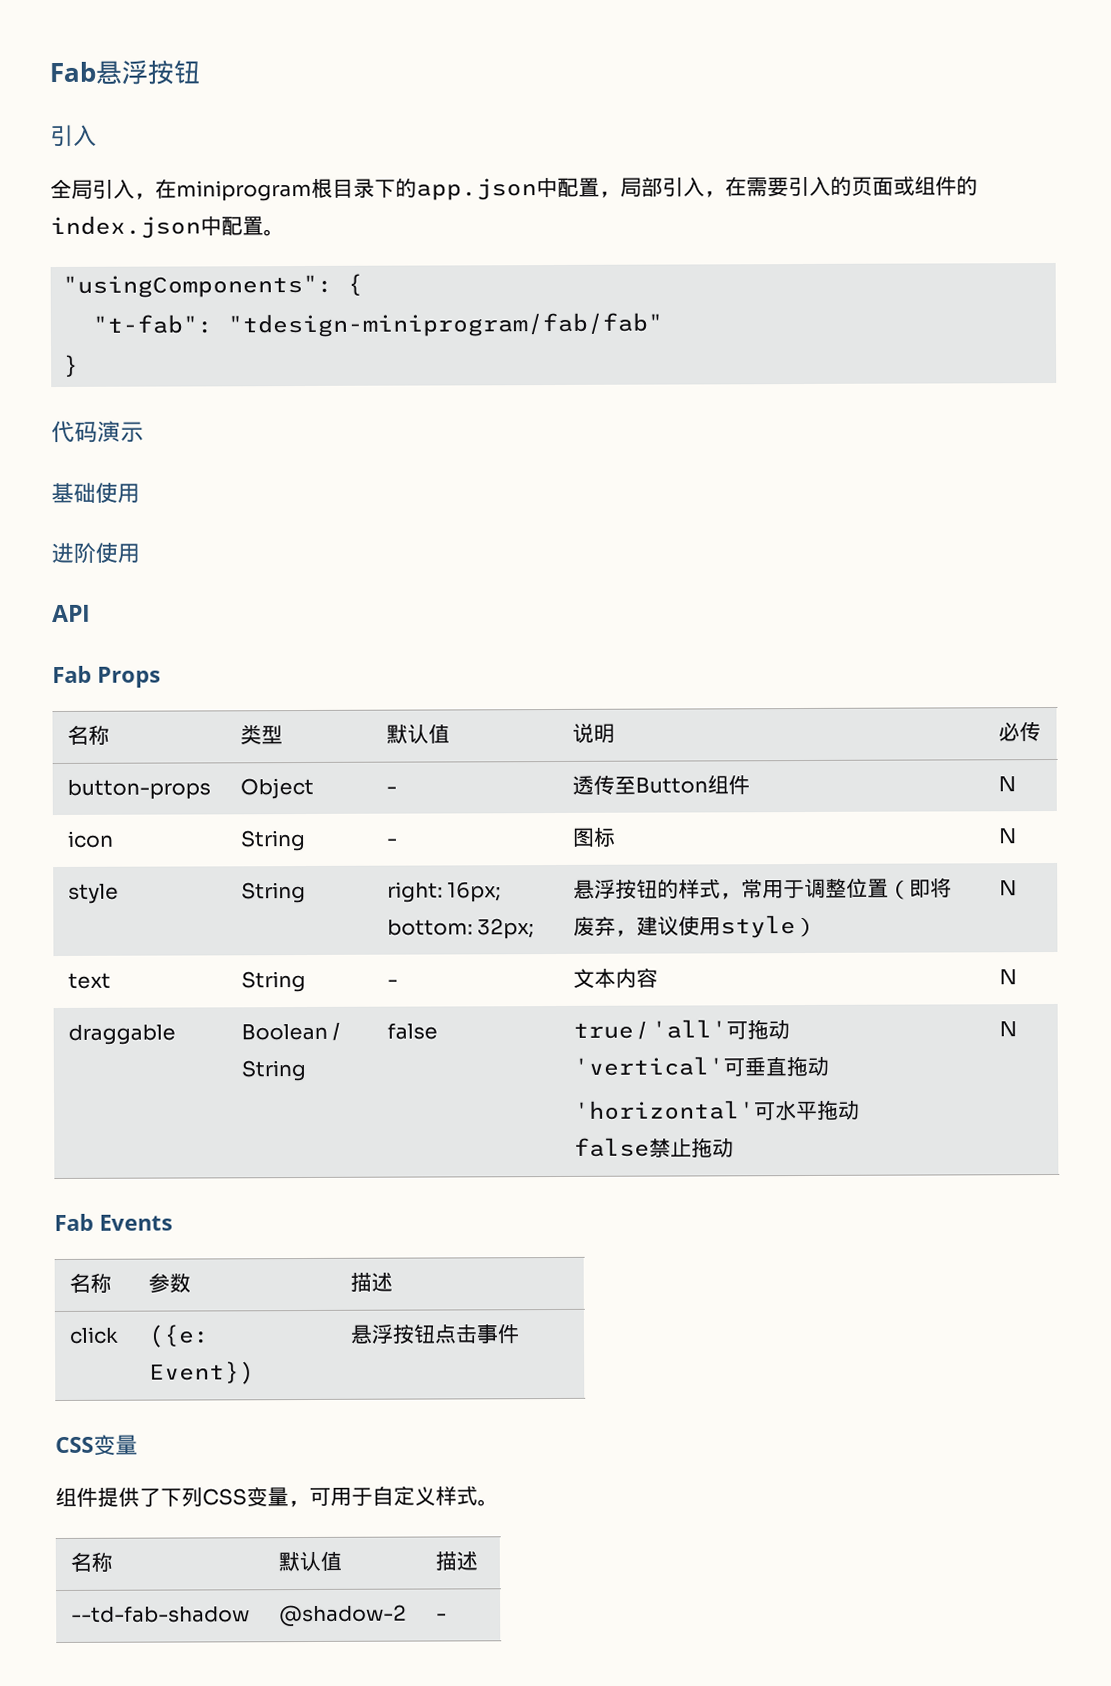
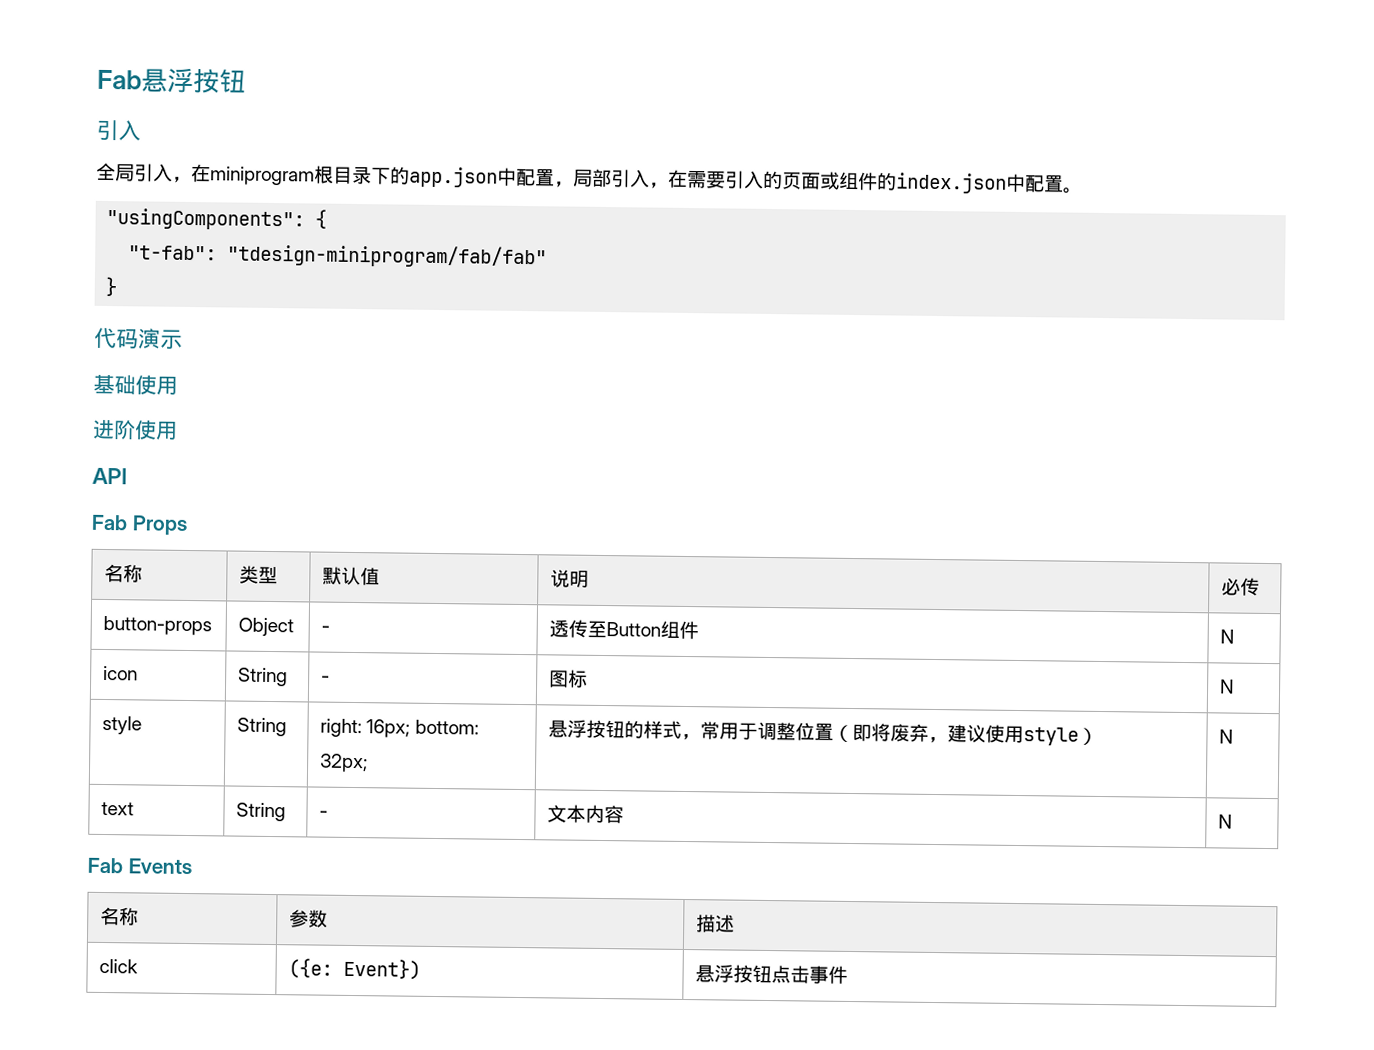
- draggable | Boolean / String | false | true / 'all'可拖动
- 'vertical'可垂直拖动
- 'horizontal'可水平拖动
- false禁止拖动 | N
  click | ({e: Event}) | 悬浮按钮点击事件
- CSS变量
- 组件提供了下列CSS变量，可用于自定义样式。
- 名称 | 默认值 | 描述
- --td-fab-shadow | @shadow-2 | -

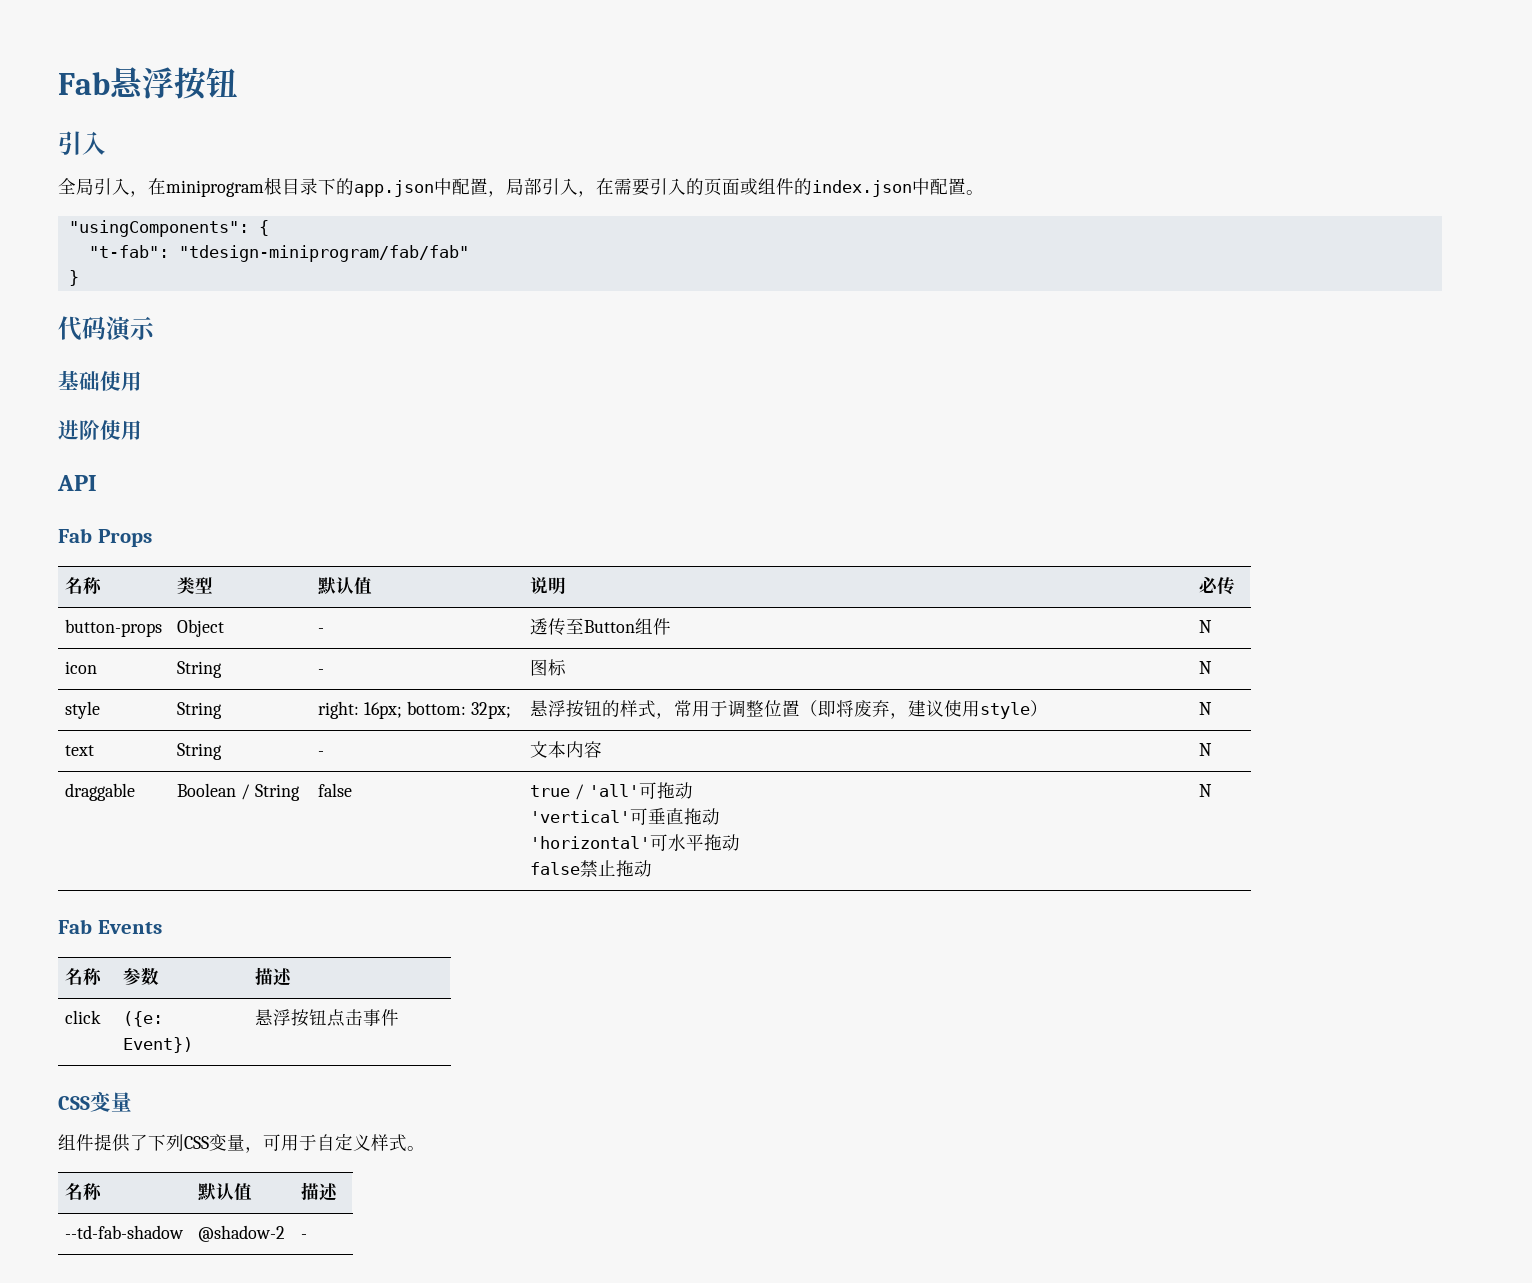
+ draggable | Boolean / String | false | true / 'all'可拖动
+ 'vertical'可垂直拖动
+ 'horizontal'可水平拖动
+ false禁止拖动 | N
  click | ({e: Event}) | 悬浮按钮点击事件
+ CSS变量
+ 组件提供了下列CSS变量，可用于自定义样式。
+ 名称 | 默认值 | 描述
+ --td-fab-shadow | @shadow-2 | -

